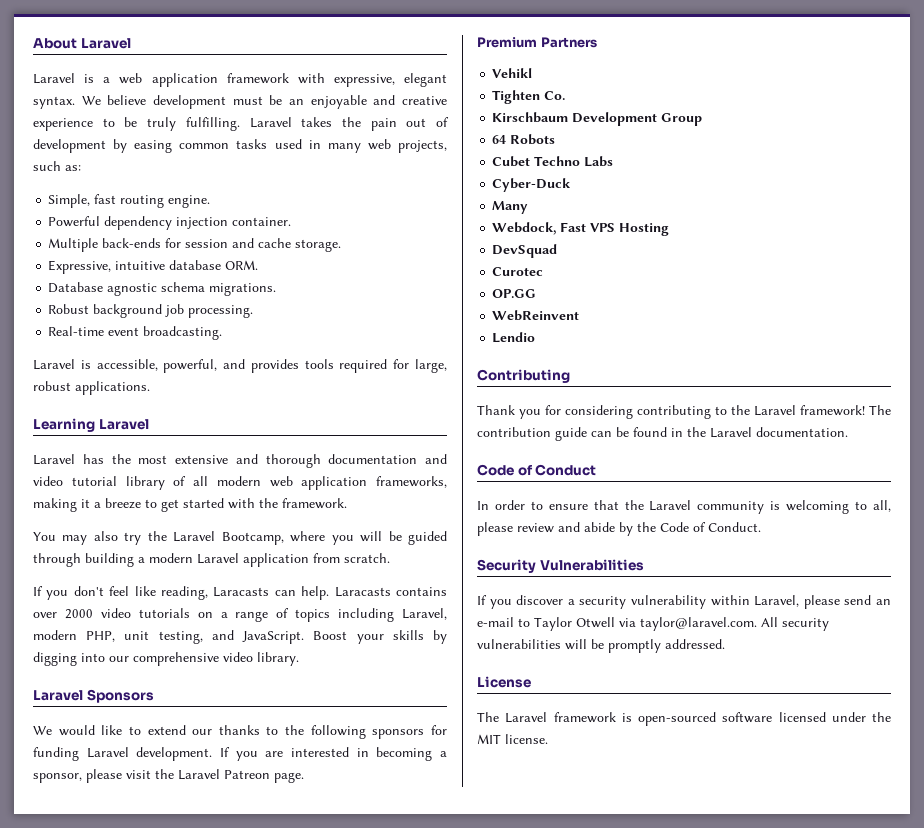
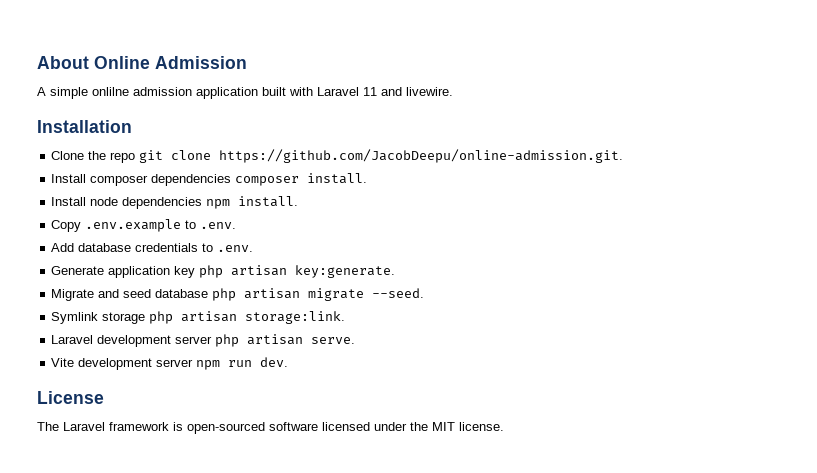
- About Laravel
- Laravel is a web application framework with expressive, elegant syntax. We believe development must be an enjoyable and creative experience to be truly fulfilling. Laravel takes the pain out of development by easing common tasks used in many web projects, such as:
- Simple, fast routing engine.
- Powerful dependency injection container.
- Multiple back-ends for session and cache storage.
- Expressive, intuitive database ORM.
- Database agnostic schema migrations.
- Robust background job processing.
- Real-time event broadcasting.
- Laravel is accessible, powerful, and provides tools required for large, robust applications.
- Learning Laravel
- Laravel has the most extensive and thorough documentation and video tutorial library of all modern web application frameworks, making it a breeze to get started with the framework.
- You may also try the Laravel Bootcamp, where you will be guided through building a modern Laravel application from scratch.
- If you don't feel like reading, Laracasts can help. Laracasts contains over 2000 video tutorials on a range of topics including Laravel, modern PHP, unit testing, and JavaScript. Boost your skills by digging into our comprehensive video library.
- Laravel Sponsors
- We would like to extend our thanks to the following sponsors for funding Laravel development. If you are interested in becoming a sponsor, please visit the Laravel Patreon page.
- Premium Partners
- Vehikl
- Tighten Co.
- Kirschbaum Development Group
- 64 Robots
- Cubet Techno Labs
- Cyber-Duck
- Many
- Webdock, Fast VPS Hosting
- DevSquad
- Curotec
- OP.GG
- WebReinvent
- Lendio
- Contributing
- Thank you for considering contributing to the Laravel framework! The contribution guide can be found in the Laravel documentation.
- Code of Conduct
- In order to ensure that the Laravel community is welcoming to all, please review and abide by the Code of Conduct.
- Security Vulnerabilities
- If you discover a security vulnerability within Laravel, please send an e-mail to Taylor Otwell via taylor@laravel.com. All security vulnerabilities will be promptly addressed.
+ About Online Admission
+ A simple onlilne admission application built with Laravel 11 and livewire.
+ Installation
+ Clone the repo git clone https://github.com/JacobDeepu/online-admission.git.
+ Install composer dependencies composer install.
+ Install node dependencies npm install.
+ Copy .env.example to .env.
+ Add database credentials to .env.
+ Generate application key php artisan key:generate.
+ Migrate and seed database php artisan migrate --seed.
+ Symlink storage php artisan storage:link.
+ Laravel development server php artisan serve.
+ Vite development server npm run dev.

